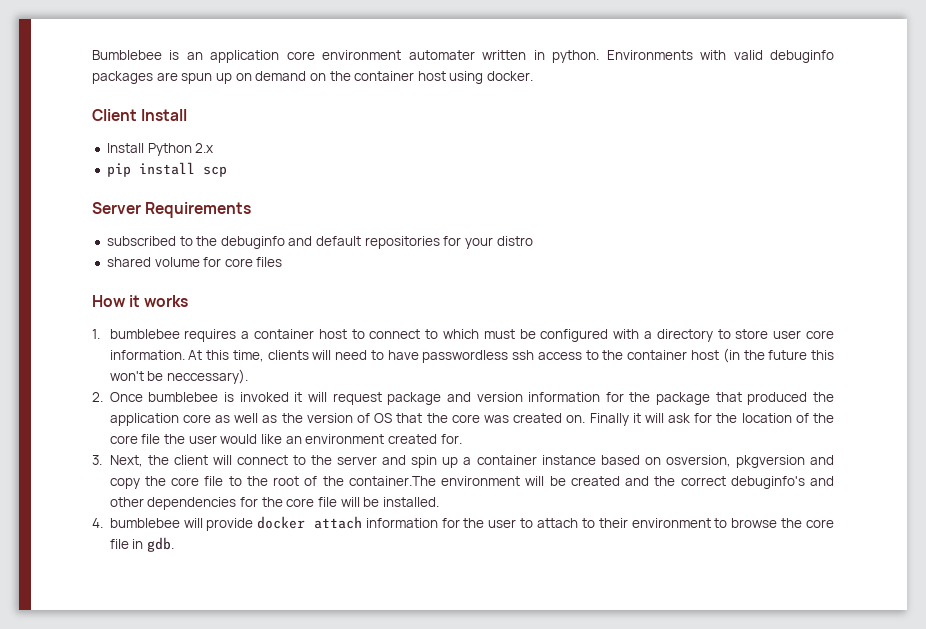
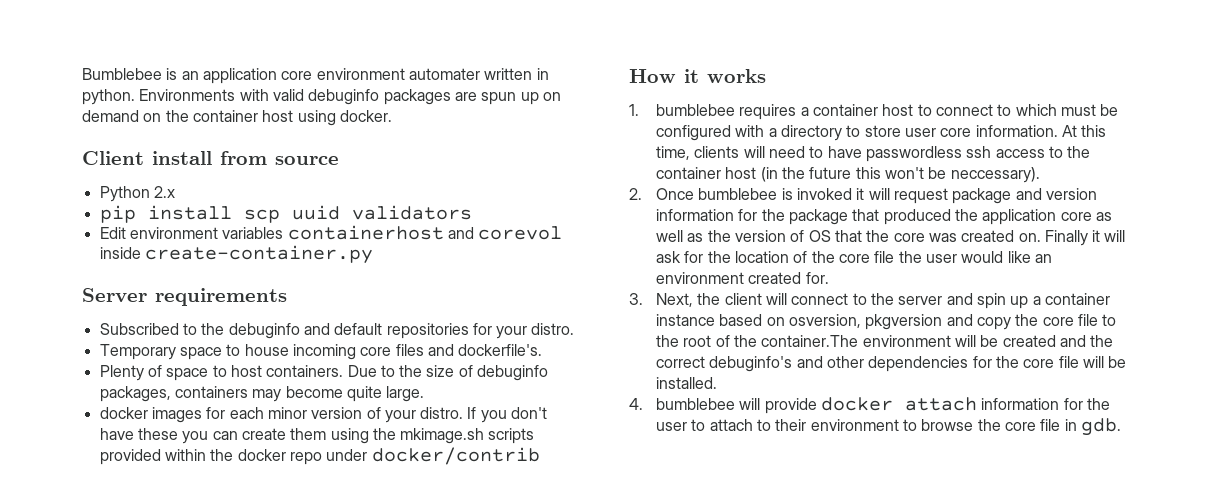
- Client Install
- Install Python 2.x
+ Client install from source
+ Python 2.x
- pip install scp
+ pip install scp uuid validators
+ Edit environment variables containerhost and corevol inside create-container.py
- Server Requirements
- subscribed to the debuginfo and default repositories for your distro
- shared volume for core files
+ Server requirements
+ Subscribed to the debuginfo and default repositories for your distro.
+ Temporary space to house incoming core files and dockerfile's.
+ Plenty of space to host containers. Due to the size of debuginfo packages, containers may become quite large.
+ docker images for each minor version of your distro. If you don't have these you can create them using the mkimage.sh scripts provided within the docker repo under docker/contrib

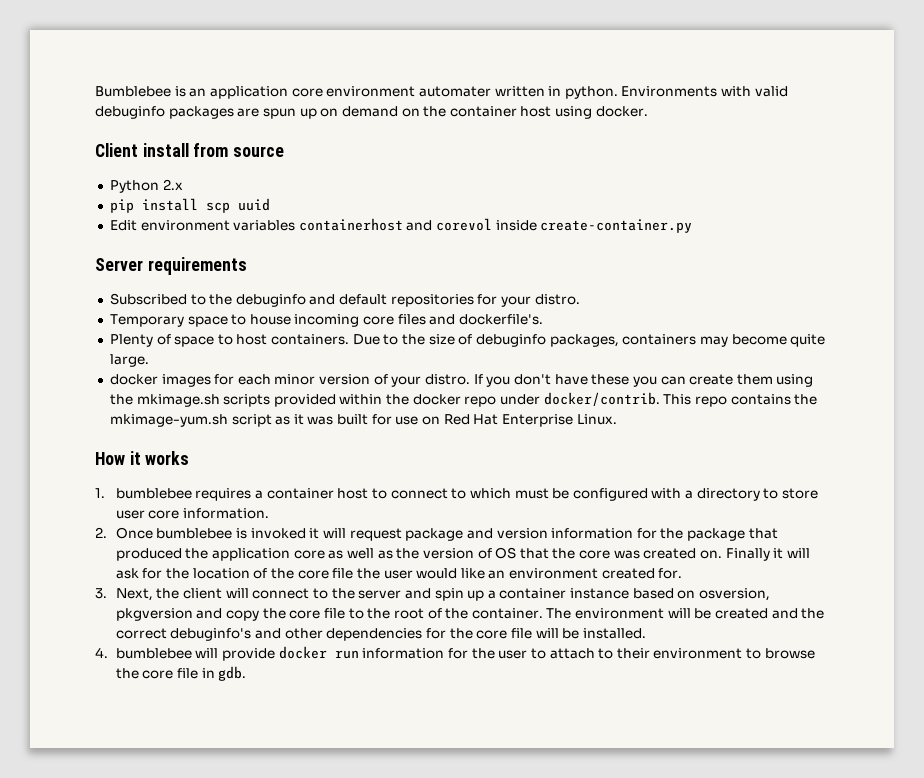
- pip install scp uuid validators
+ pip install scp uuid
- If you don't have these you can create them using the mkimage.sh scripts provided within the docker repo under docker/contrib
+ If you don't have these you can create them using the mkimage.sh scripts provided within the docker repo under docker/contrib. This repo contains the mkimage-yum.sh script as it was built for use on Red Hat Enterprise Linux.
- At this time, clients will need to have passwordless ssh access to the container host (in the future this won't be neccessary).
- 3. Next, the client will connect to the server and spin up a container instance based on osversion, pkgversion and copy the core file to the root of the container.The environment will be created and the correct debuginfo's and other dependencies for the core file will be installed.
+ 3. Next, the client will connect to the server and spin up a container instance based on osversion, pkgversion and copy the core file to the root of the container. The environment will be created and the correct debuginfo's and other dependencies for the core file will be installed.
- 4. bumblebee will provide docker attach information for the user to attach to their environment to browse the core file in gdb.
+ 4. bumblebee will provide docker run information for the user to attach to their environment to browse the core file in gdb.

